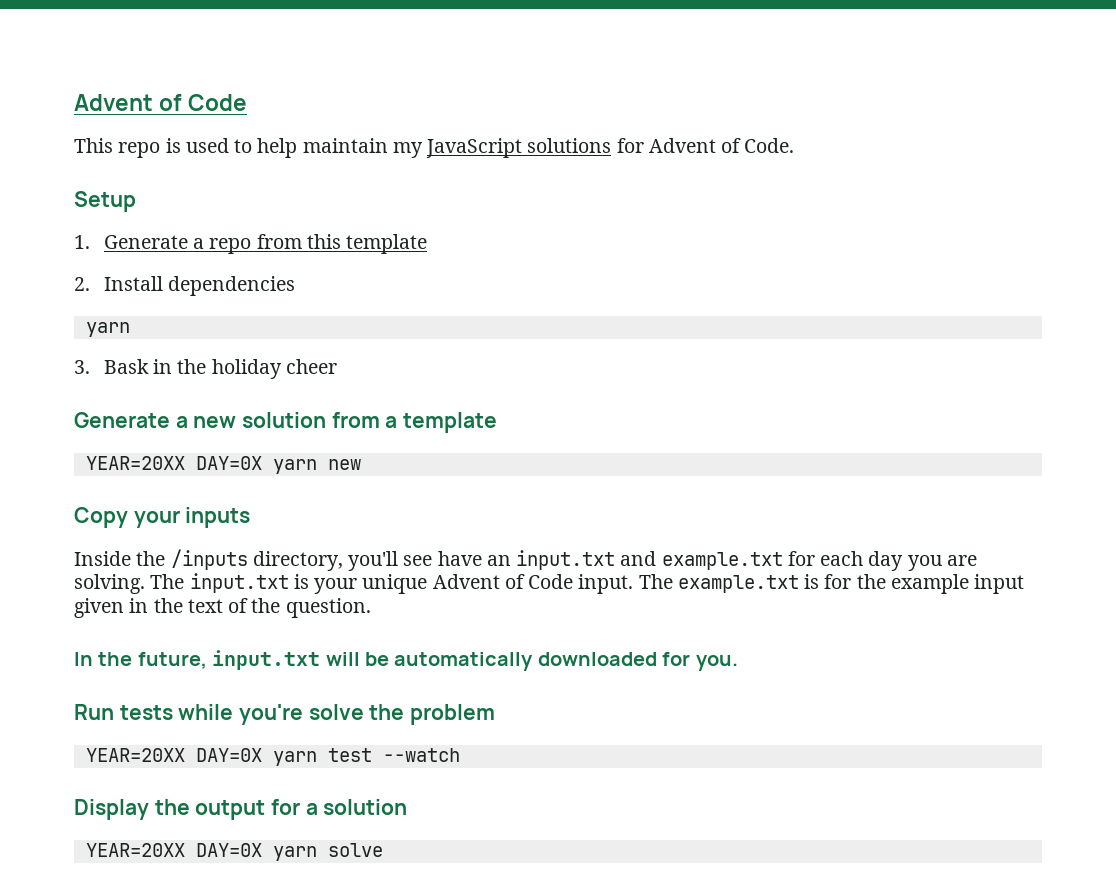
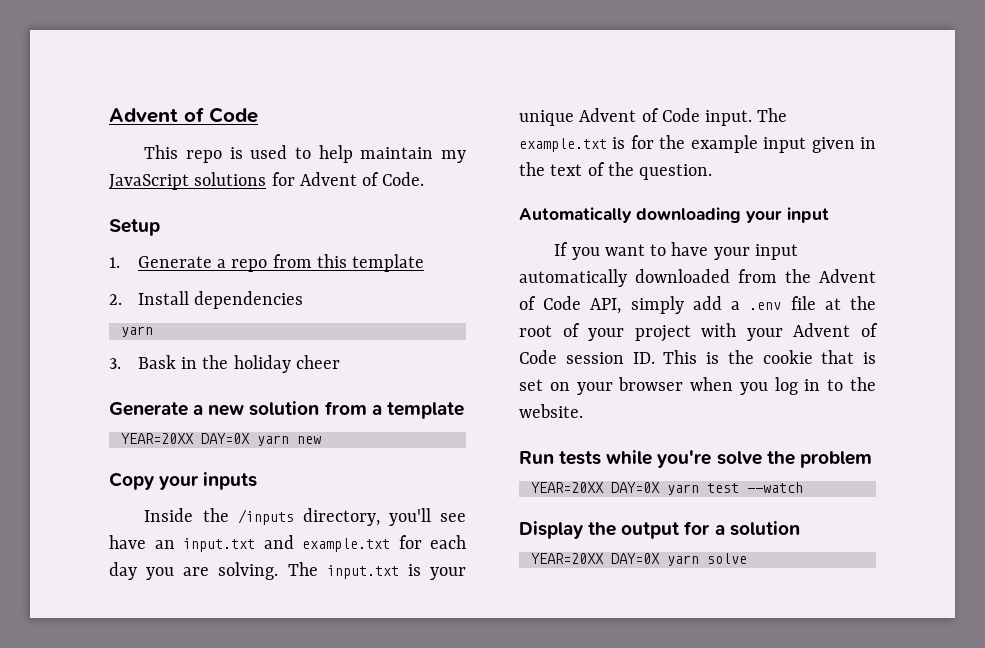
- In the future, input.txt will be automatically downloaded for you.
+ Automatically downloading your input
+ If you want to have your input automatically downloaded from the Advent of Code API, simply add a .env file at the root of your project with your Advent of Code session ID. This is the cookie that is set on your browser when you log in to the website.

